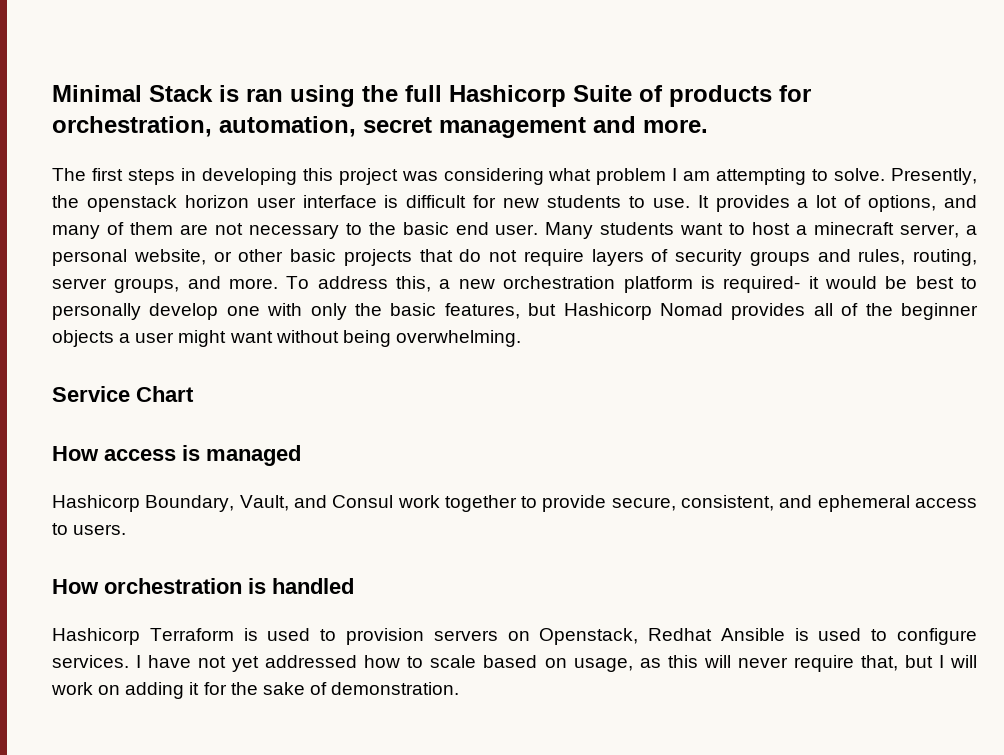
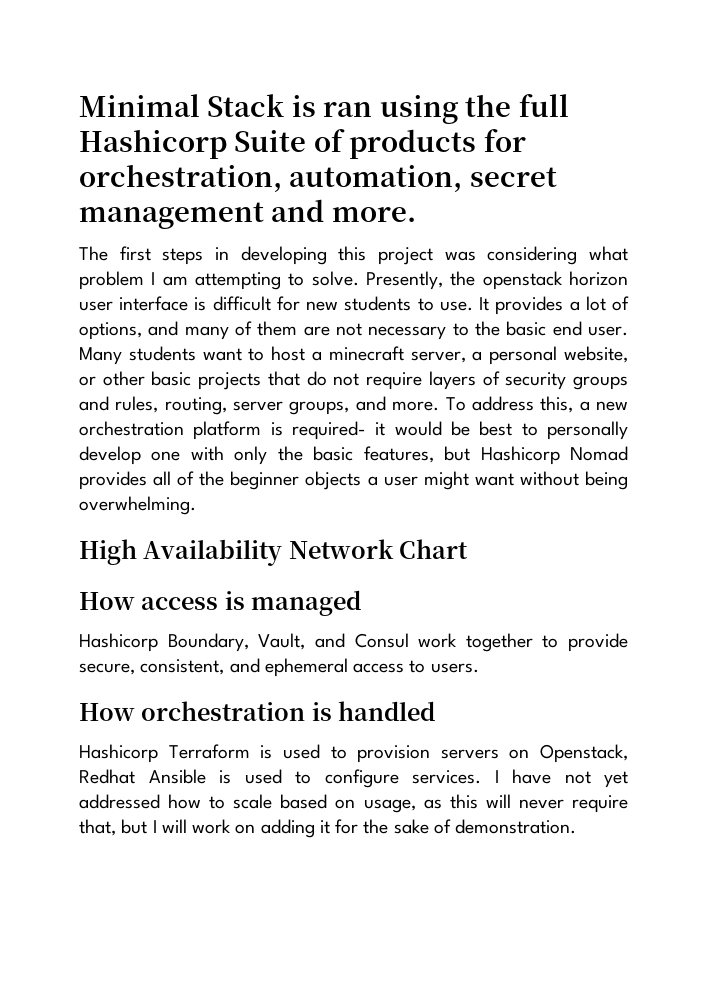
- Service Chart
+ High Availability Network Chart

